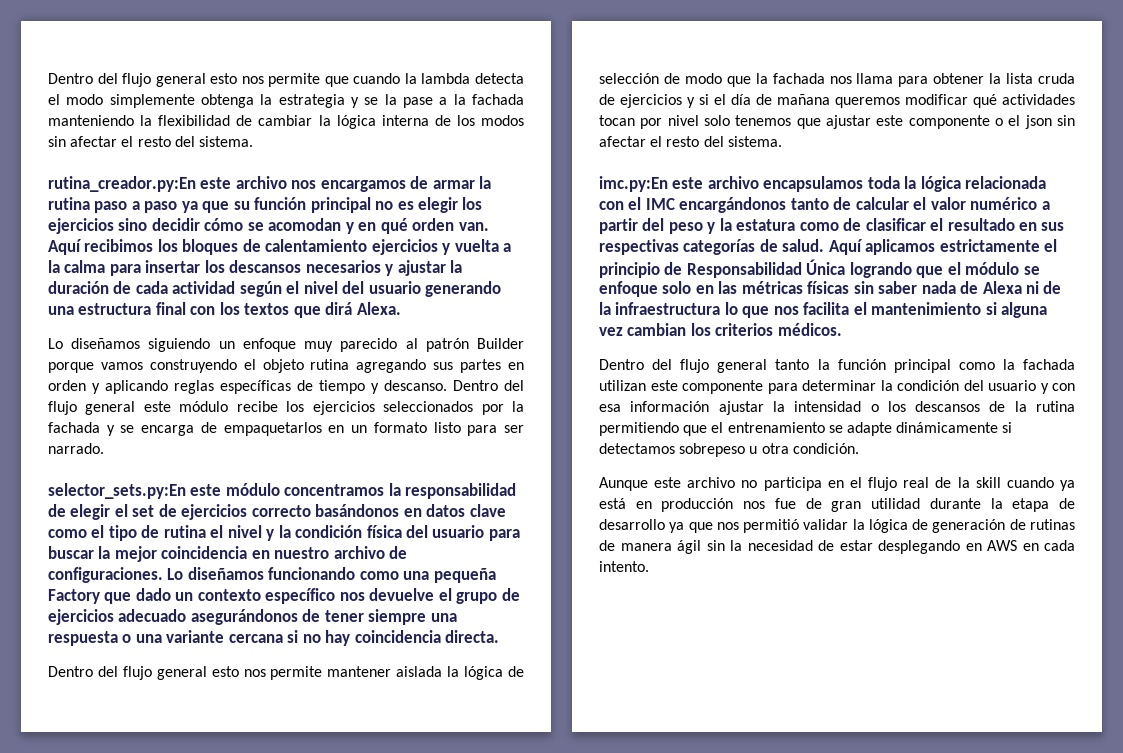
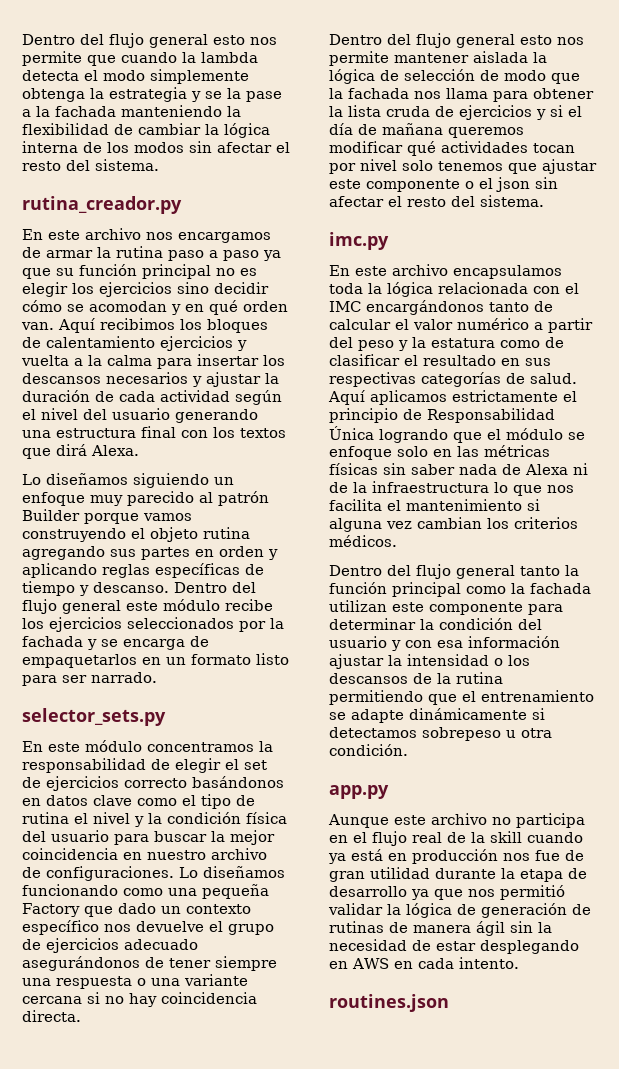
- rutina_creador.py:En este archivo nos encargamos de armar la rutina paso a paso ya que su función principal no es elegir los ejercicios sino decidir cómo se acomodan y en qué orden van.
+ rutina_creador.py
+ En este archivo nos encargamos de armar la rutina paso a paso ya que su función principal no es elegir los ejercicios sino decidir cómo se acomodan y en qué orden van.
- selector_sets.py:En este módulo concentramos la responsabilidad de elegir el set de ejercicios correcto basándonos en datos clave como el tipo de rutina el nivel y la condición física del usuario para buscar la mejor coincidencia en nuestro archivo de configuraciones.
+ selector_sets.py
+ En este módulo concentramos la responsabilidad de elegir el set de ejercicios correcto basándonos en datos clave como el tipo de rutina el nivel y la condición física del usuario para buscar la mejor coincidencia en nuestro archivo de configuraciones.
- imc.py:En este archivo encapsulamos toda la lógica relacionada con el IMC encargándonos tanto de calcular el valor numérico a partir del peso y la estatura como de clasificar el resultado en sus respectivas categorías de salud.
+ imc.py
+ En este archivo encapsulamos toda la lógica relacionada con el IMC encargándonos tanto de calcular el valor numérico a partir del peso y la estatura como de clasificar el resultado en sus respectivas categorías de salud.
+ app.py
+ routines.json

